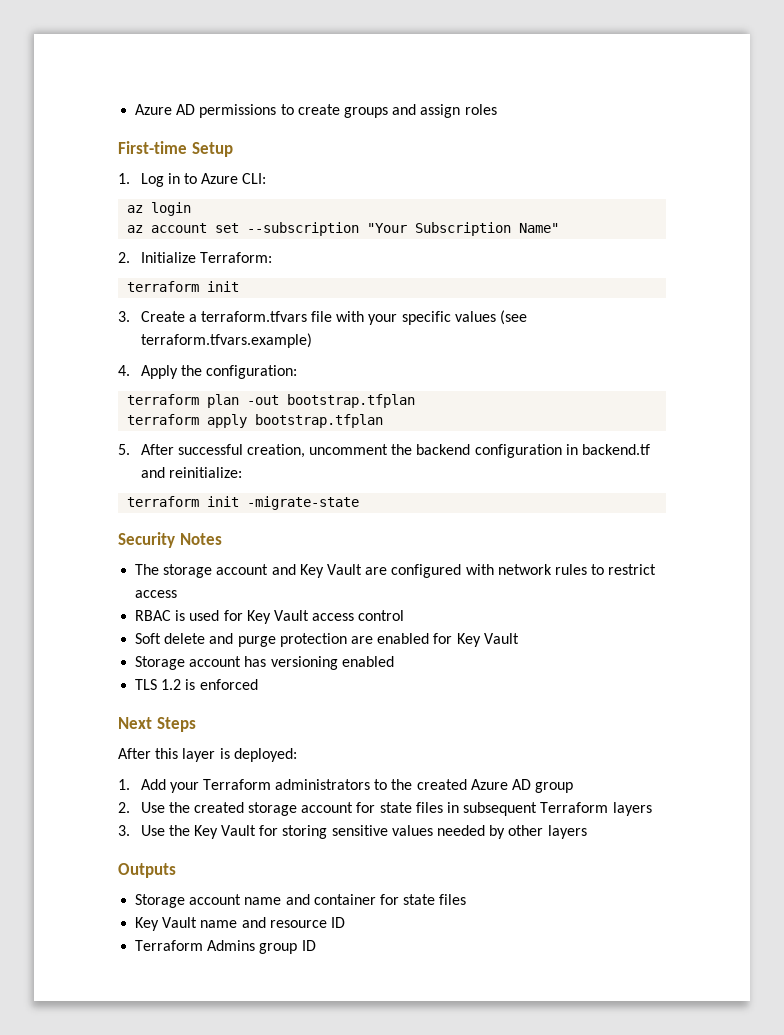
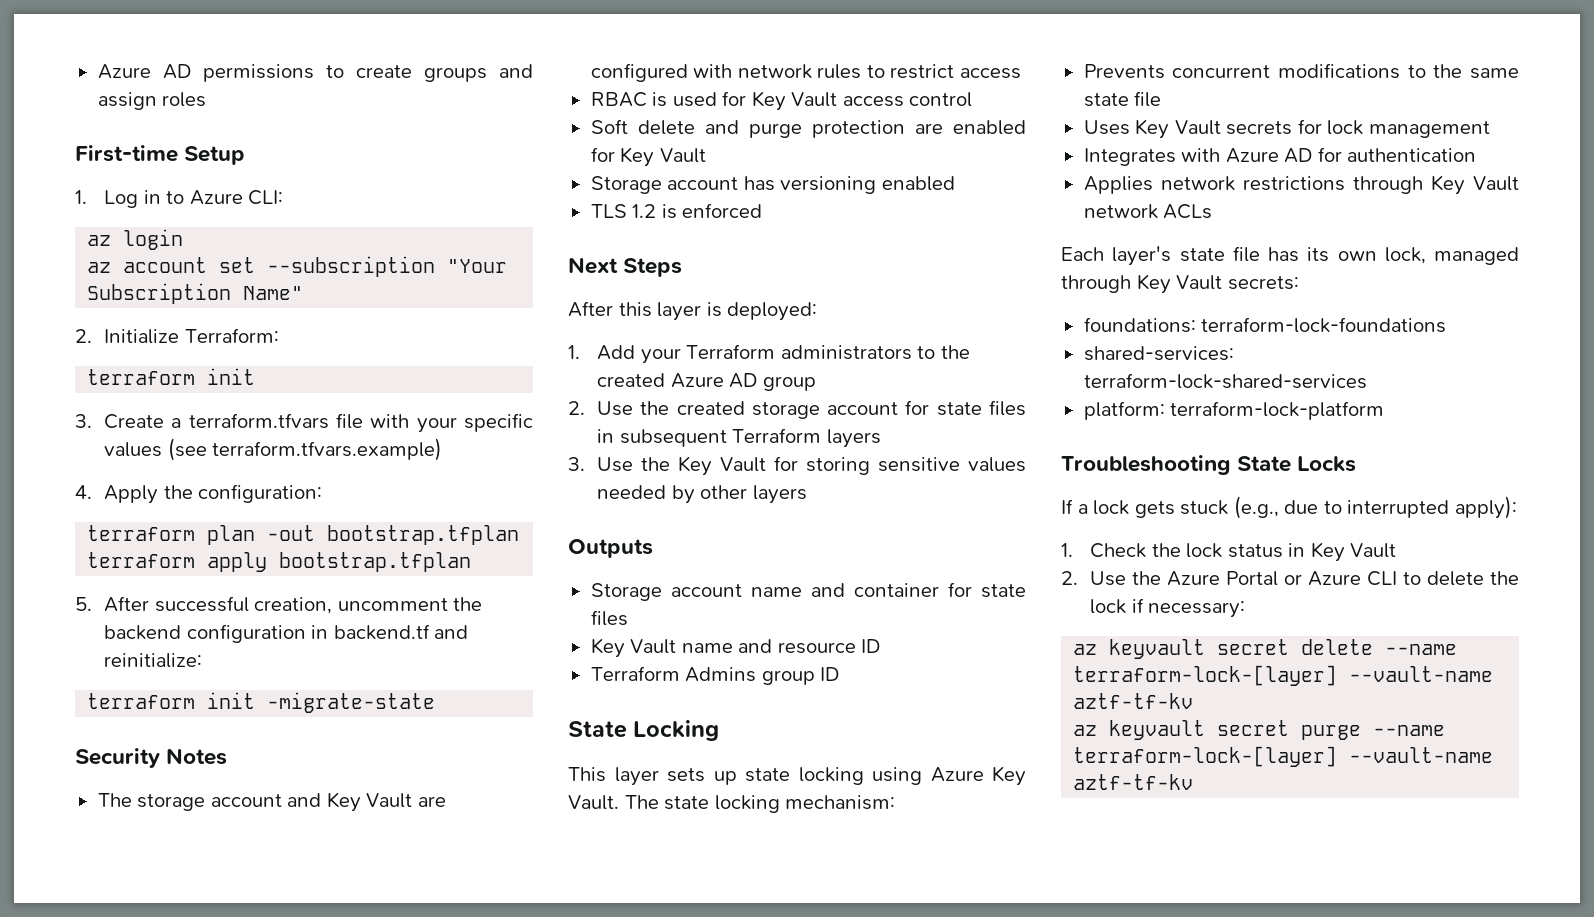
+ State Locking
+ This layer sets up state locking using Azure Key Vault. The state locking mechanism:
+ Prevents concurrent modifications to the same state file
+ Uses Key Vault secrets for lock management
+ Integrates with Azure AD for authentication
+ Applies network restrictions through Key Vault network ACLs
+ Each layer's state file has its own lock, managed through Key Vault secrets:
+ foundations: terraform-lock-foundations
+ shared-services: terraform-lock-shared-services
+ platform: terraform-lock-platform
+ Troubleshooting State Locks
+ If a lock gets stuck (e.g., due to interrupted apply):
+ 1. Check the lock status in Key Vault
+ 2. Use the Azure Portal or Azure CLI to delete the lock if necessary:
+ az keyvault secret delete --name terraform-lock-[layer] --vault-name aztf-tf-kv
+ az keyvault secret purge --name terraform-lock-[layer] --vault-name aztf-tf-kv

